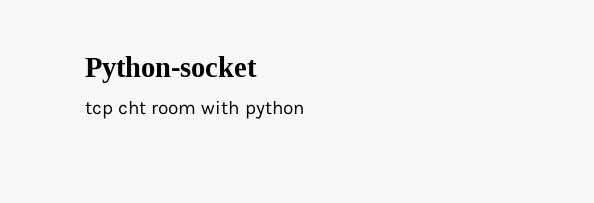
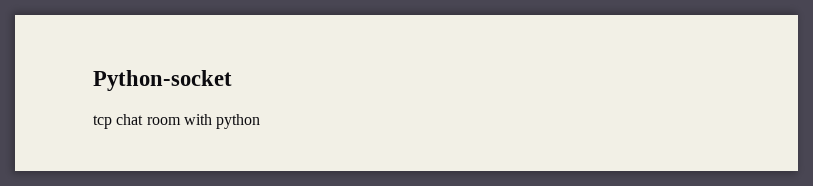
- tcp cht room with python
+ tcp chat room with python

